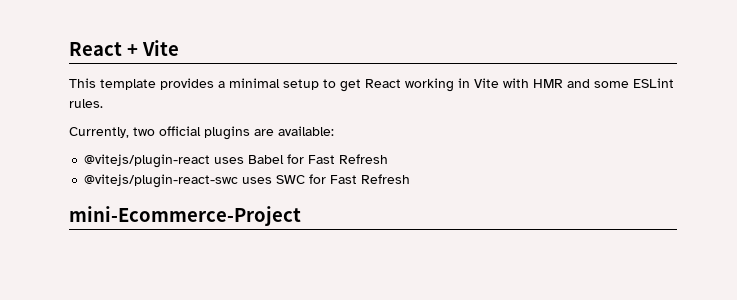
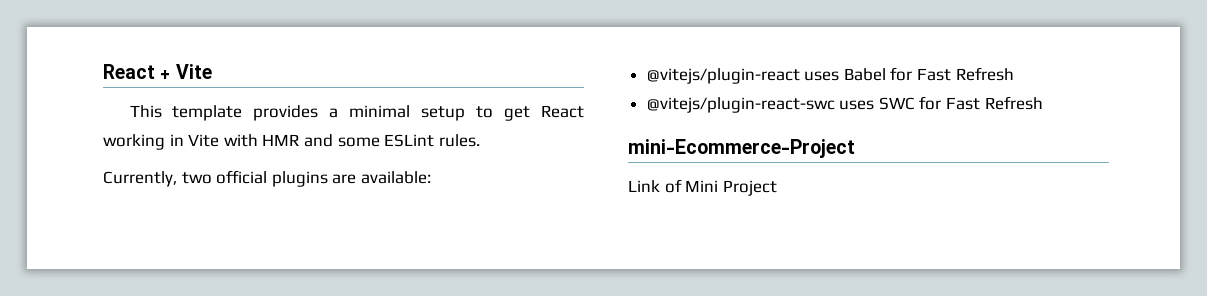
+ Link of Mini Project

